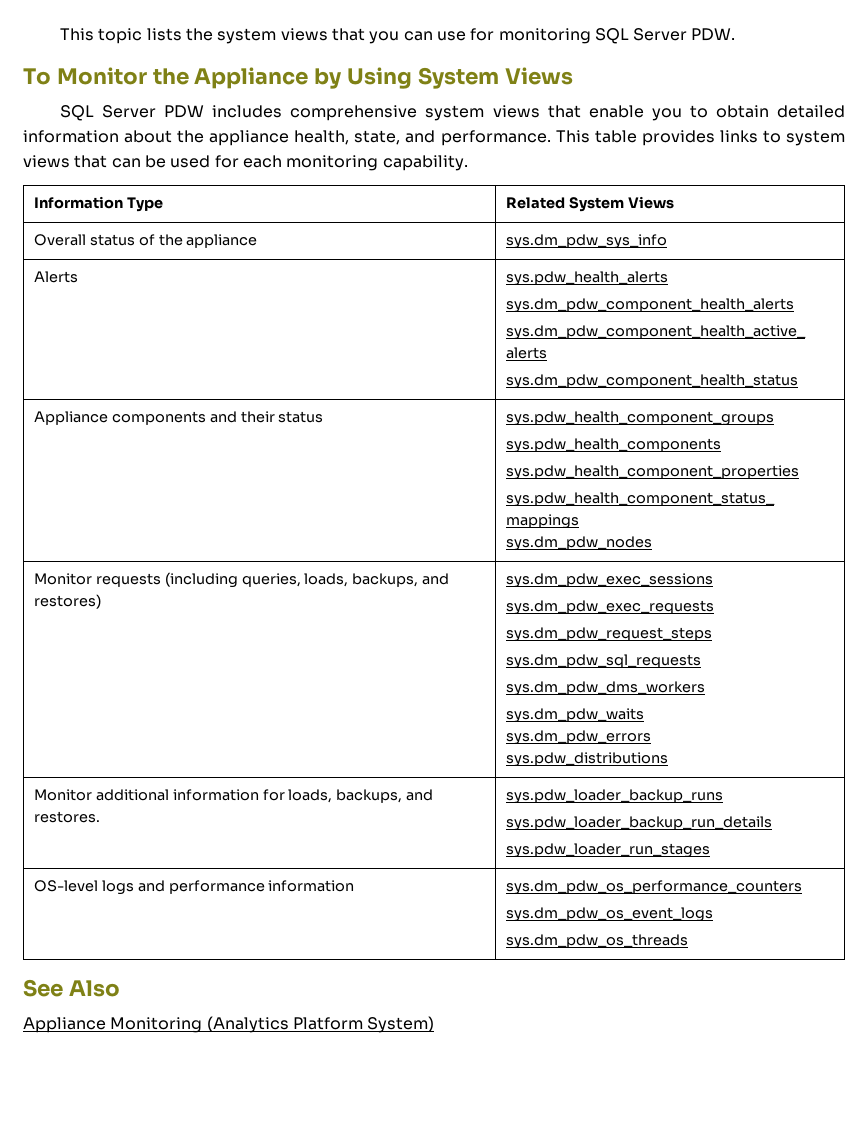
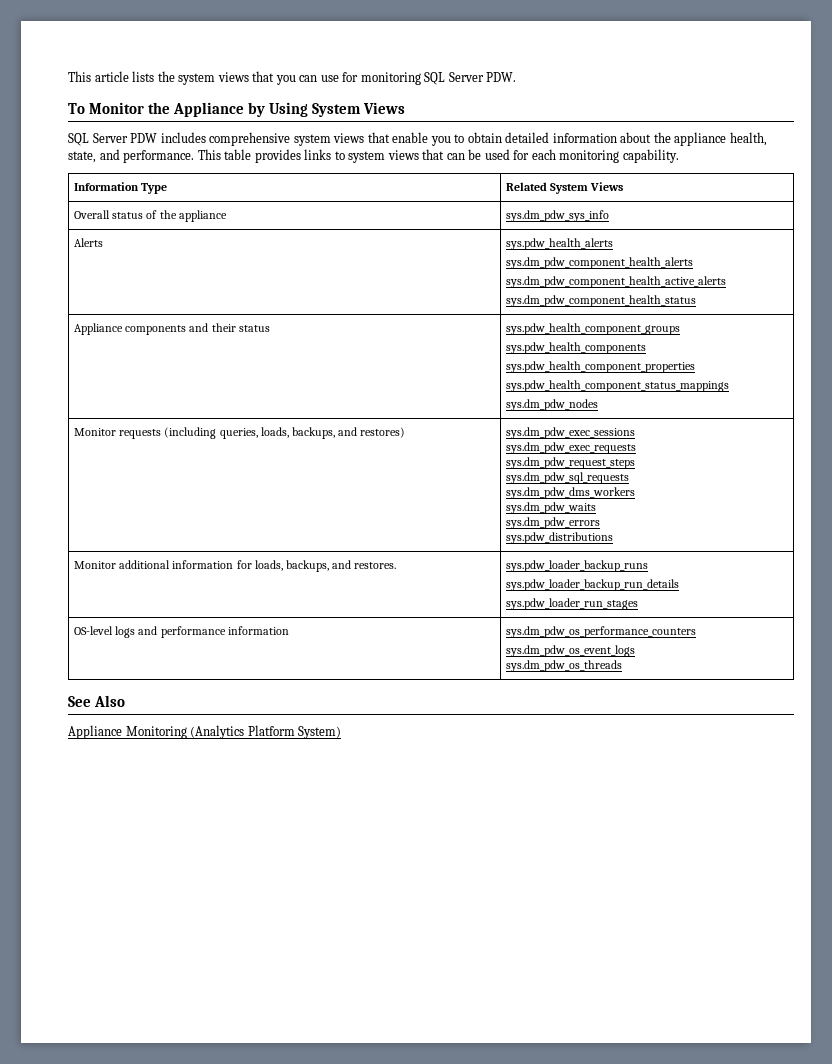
- This topic lists the system views that you can use for monitoring SQL Server PDW.
+ This article lists the system views that you can use for monitoring SQL Server PDW.

